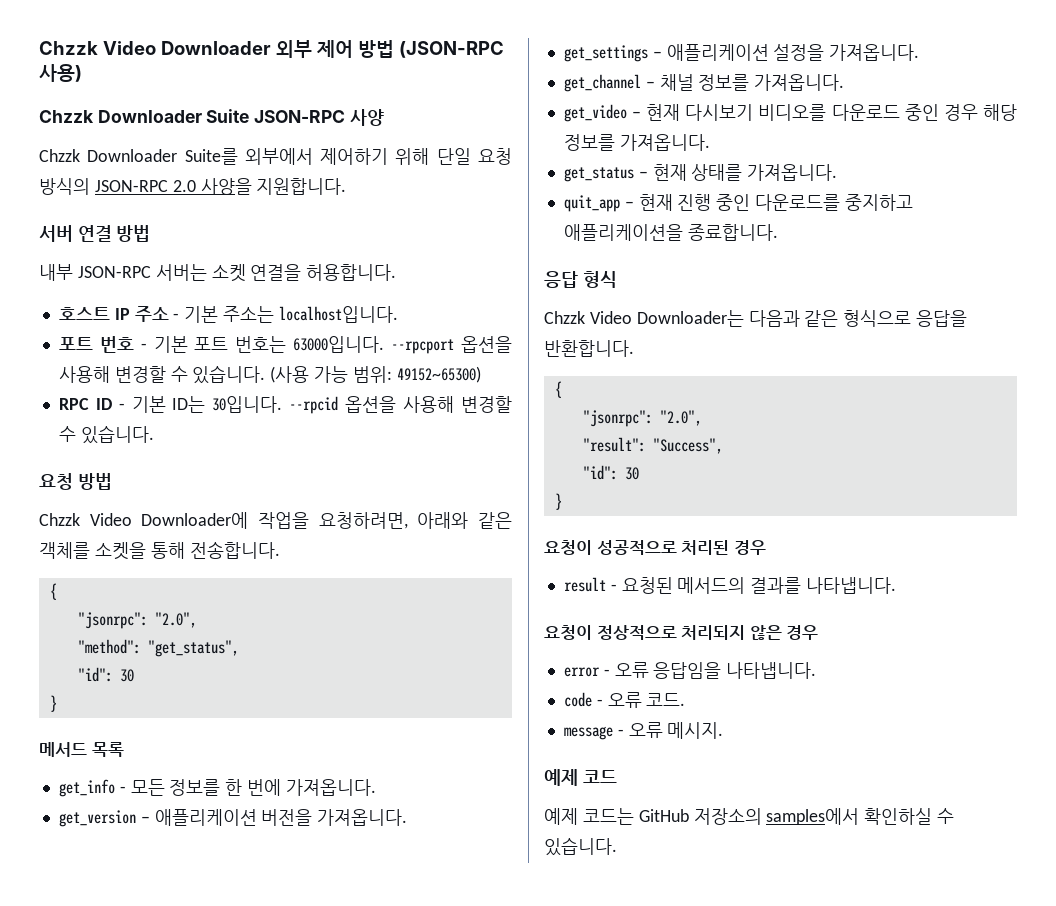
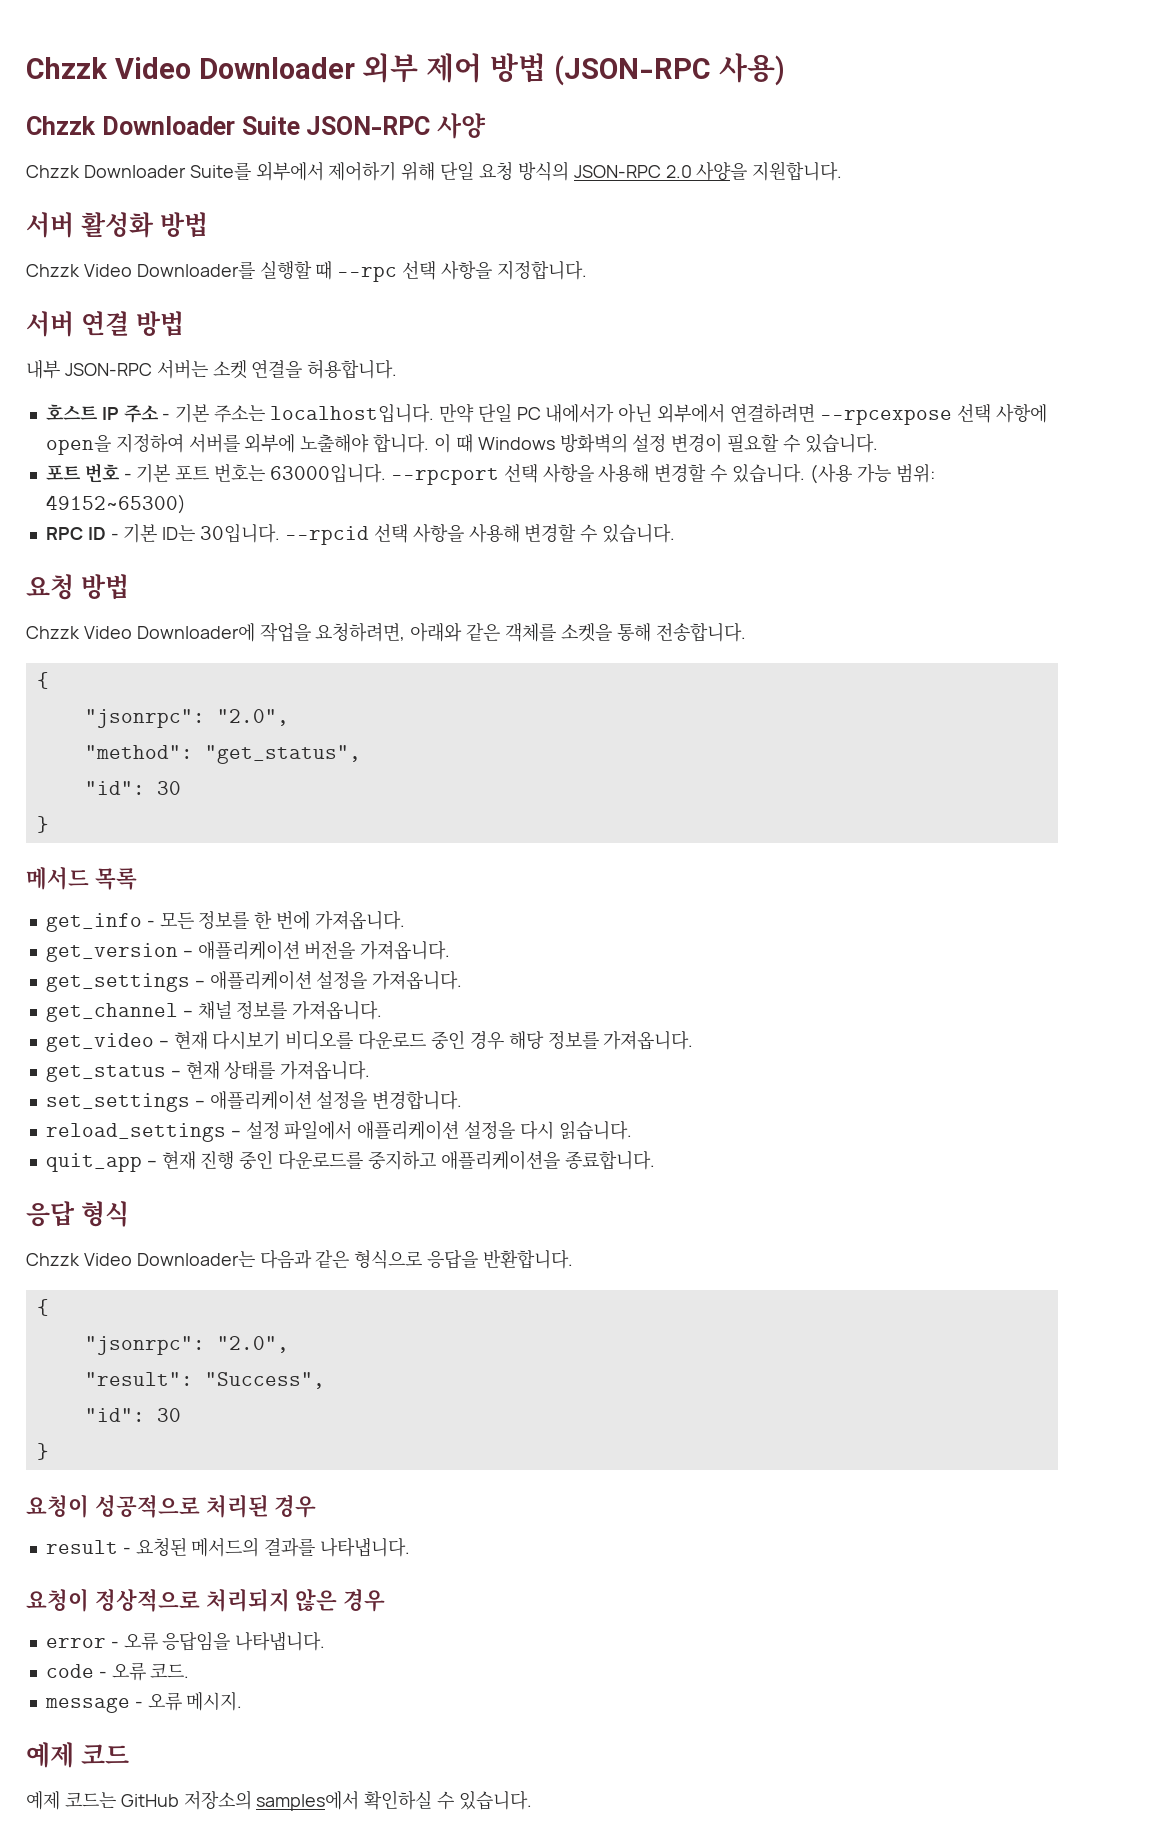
+ 서버 활성화 방법
+ Chzzk Video Downloader를 실행할 때 --rpc 선택 사항을 지정합니다.
+ 만약 단일 PC 내에서가 아닌 외부에서 연결하려면 --rpcexpose 선택 사항에 open을 지정하여 서버를 외부에 노출해야 합니다. 이 때 Windows 방화벽의 설정 변경이 필요할 수 있습니다.
- --rpcport 옵션을 사용해 변경할 수 있습니다.
+ --rpcport 선택 사항을 사용해 변경할 수 있습니다.
- --rpcid 옵션을 사용해 변경할 수 있습니다.
+ --rpcid 선택 사항을 사용해 변경할 수 있습니다.
+ set_settings – 애플리케이션 설정을 변경합니다.
+ reload_settings – 설정 파일에서 애플리케이션 설정을 다시 읽습니다.

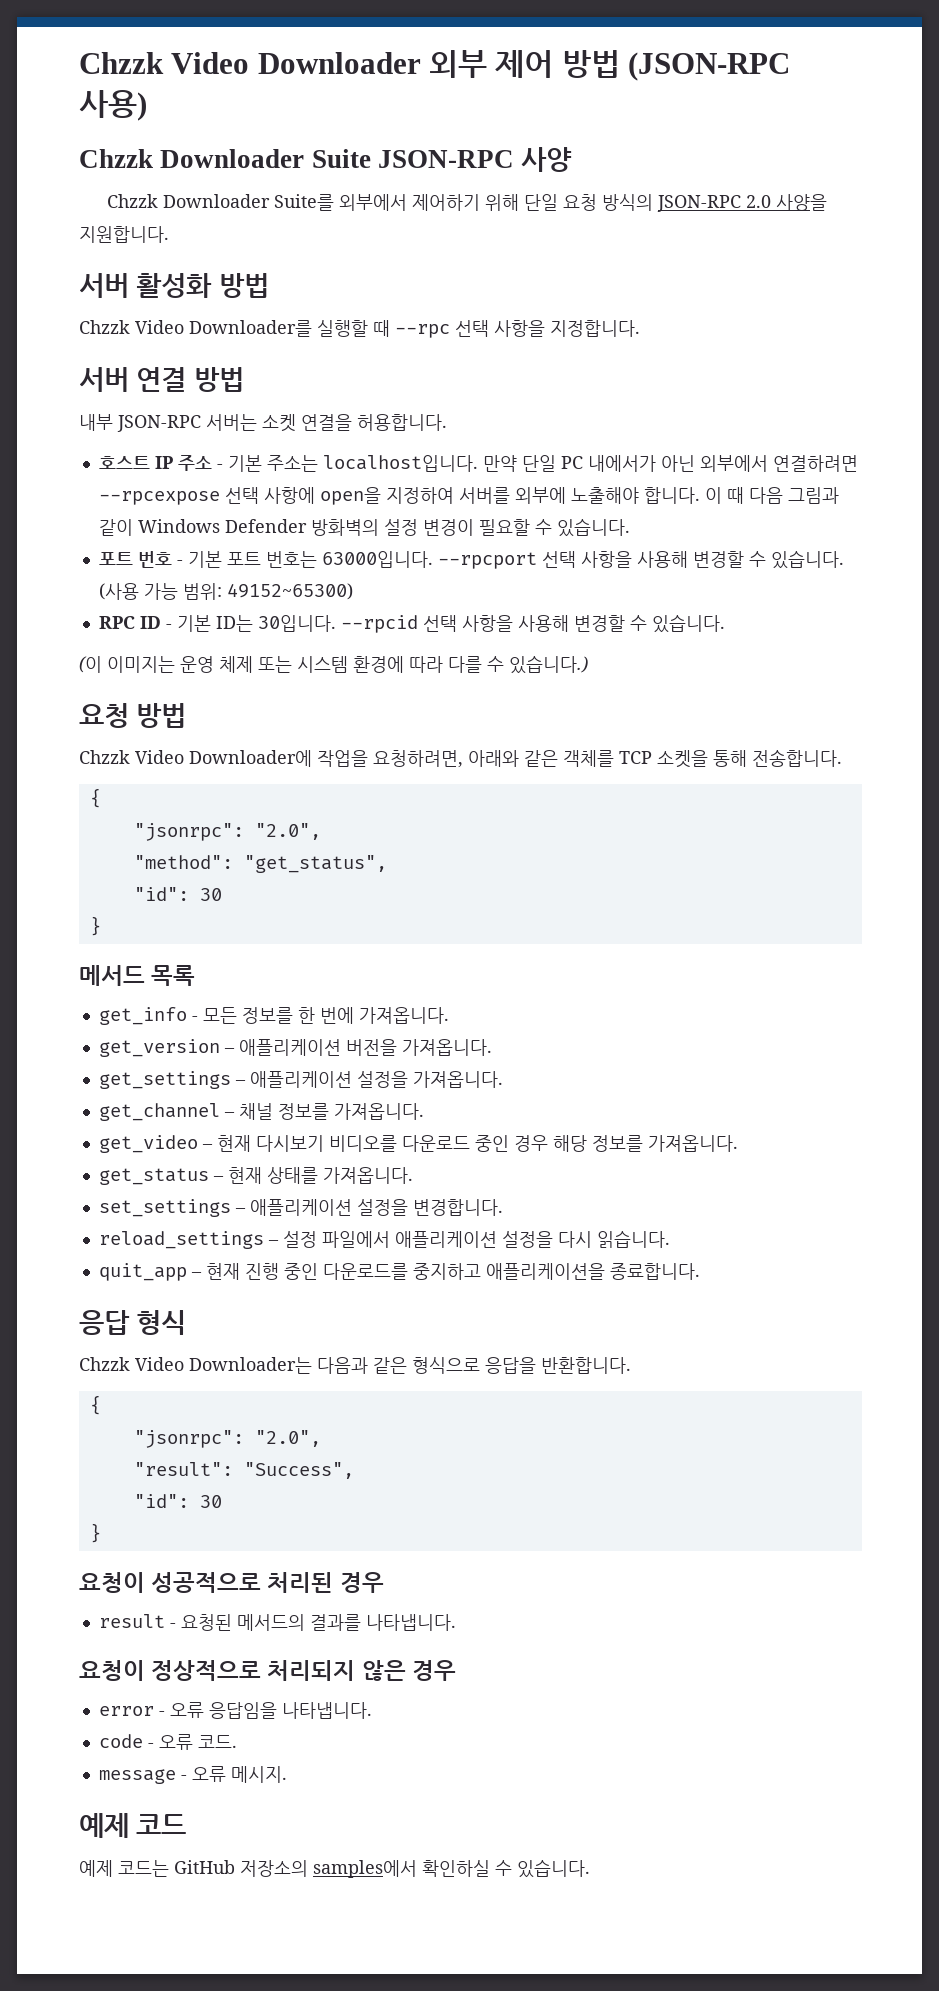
- 이 때 Windows 방화벽의 설정 변경이 필요할 수 있습니다.
+ 이 때 다음 그림과 같이 Windows Defender 방화벽의 설정 변경이 필요할 수 있습니다.
+ (이 이미지는 운영 체제 또는 시스템 환경에 따라 다를 수 있습니다.)
- Chzzk Video Downloader에 작업을 요청하려면, 아래와 같은 객체를 소켓을 통해 전송합니다.
+ Chzzk Video Downloader에 작업을 요청하려면, 아래와 같은 객체를 TCP 소켓을 통해 전송합니다.

